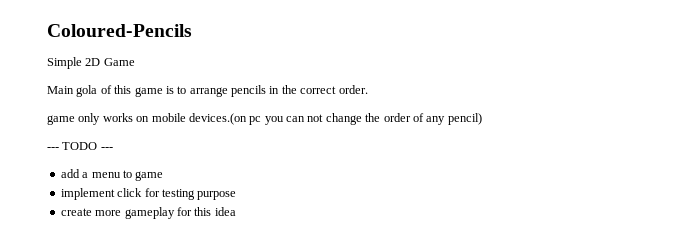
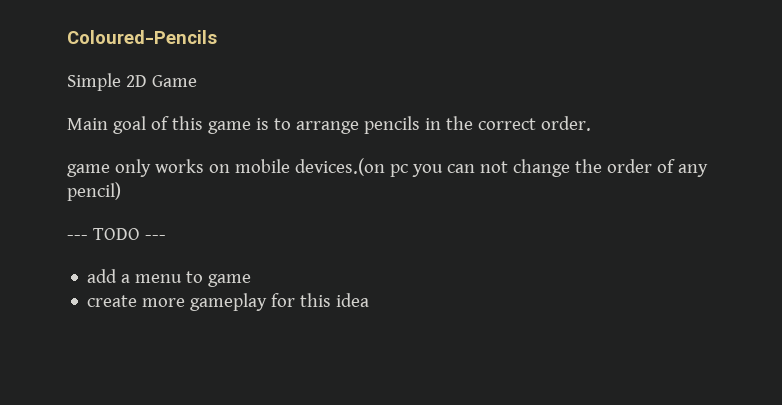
- Main gola of this game is to arrange pencils in the correct order.
+ Main goal of this game is to arrange pencils in the correct order.
- implement click for testing purpose

